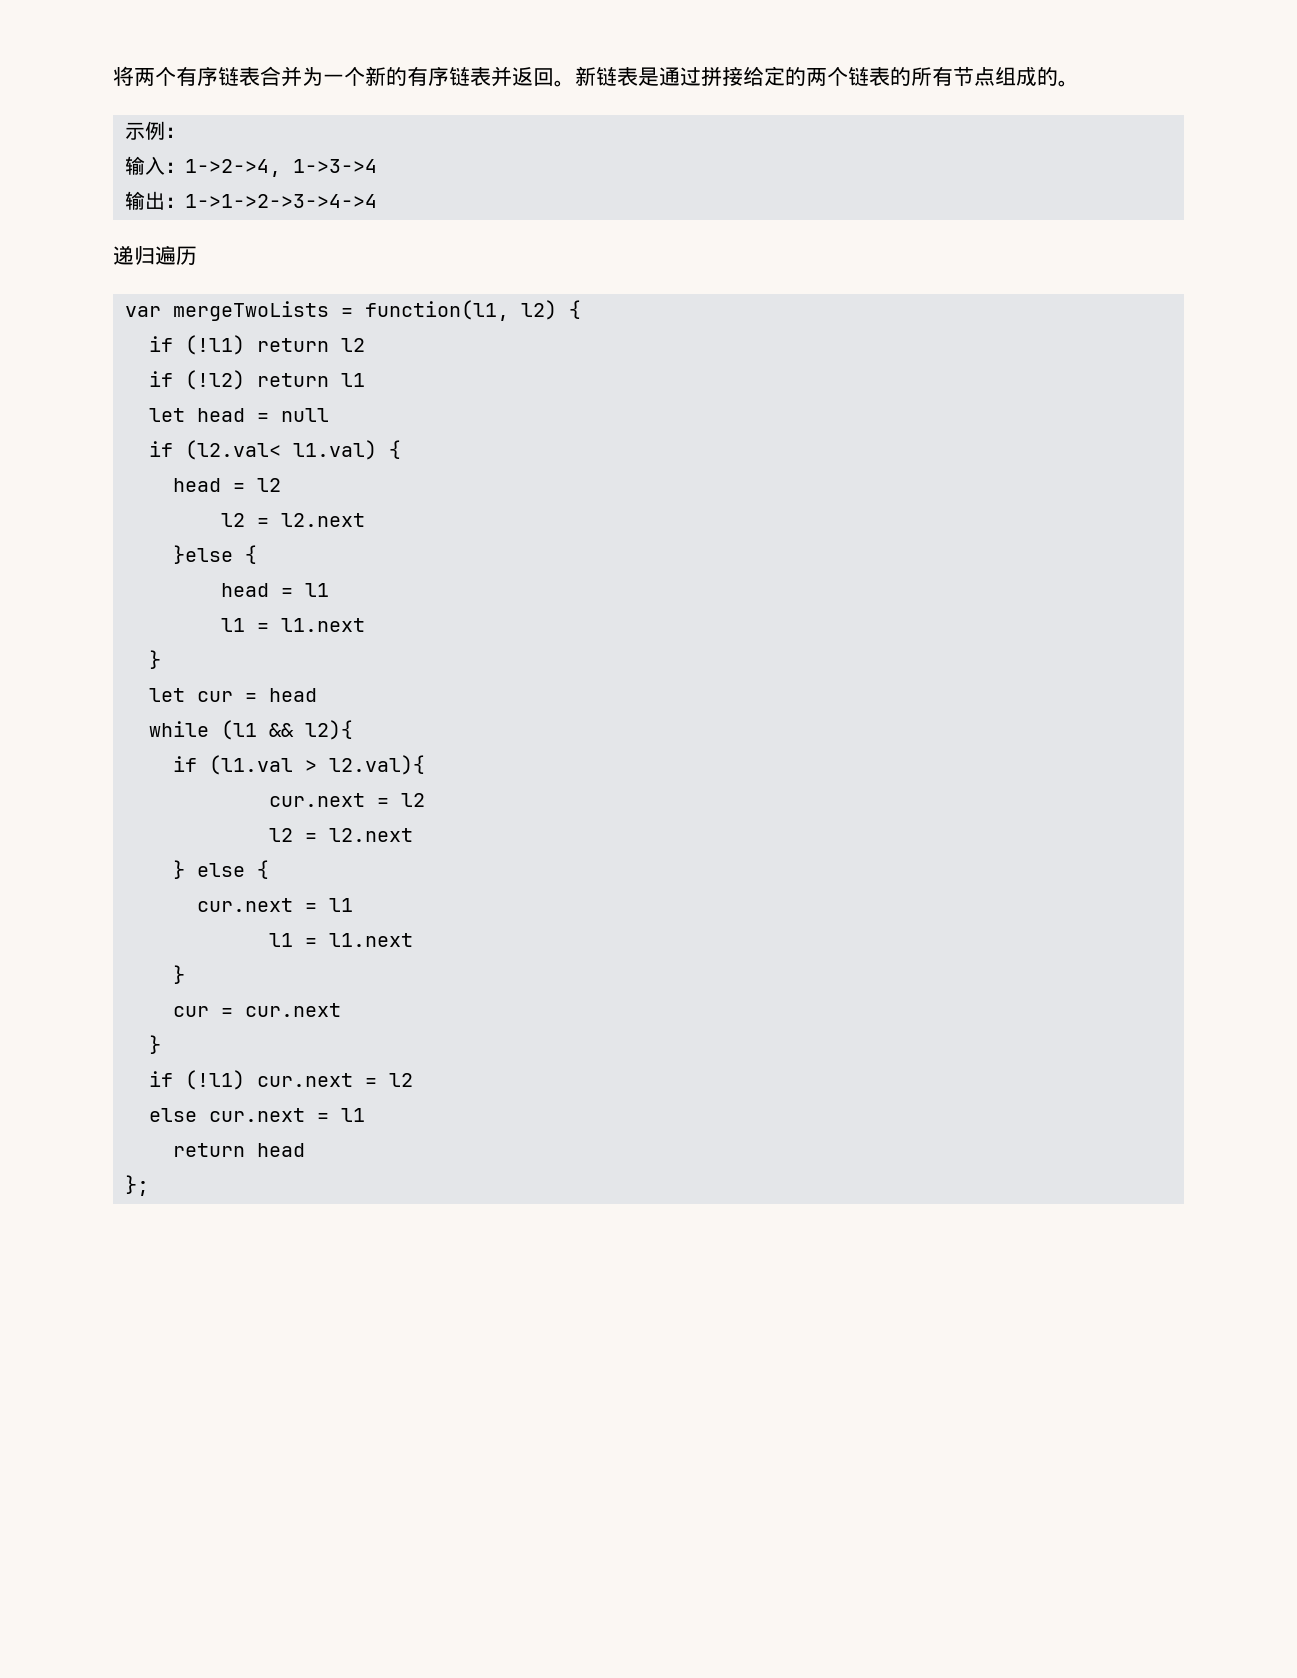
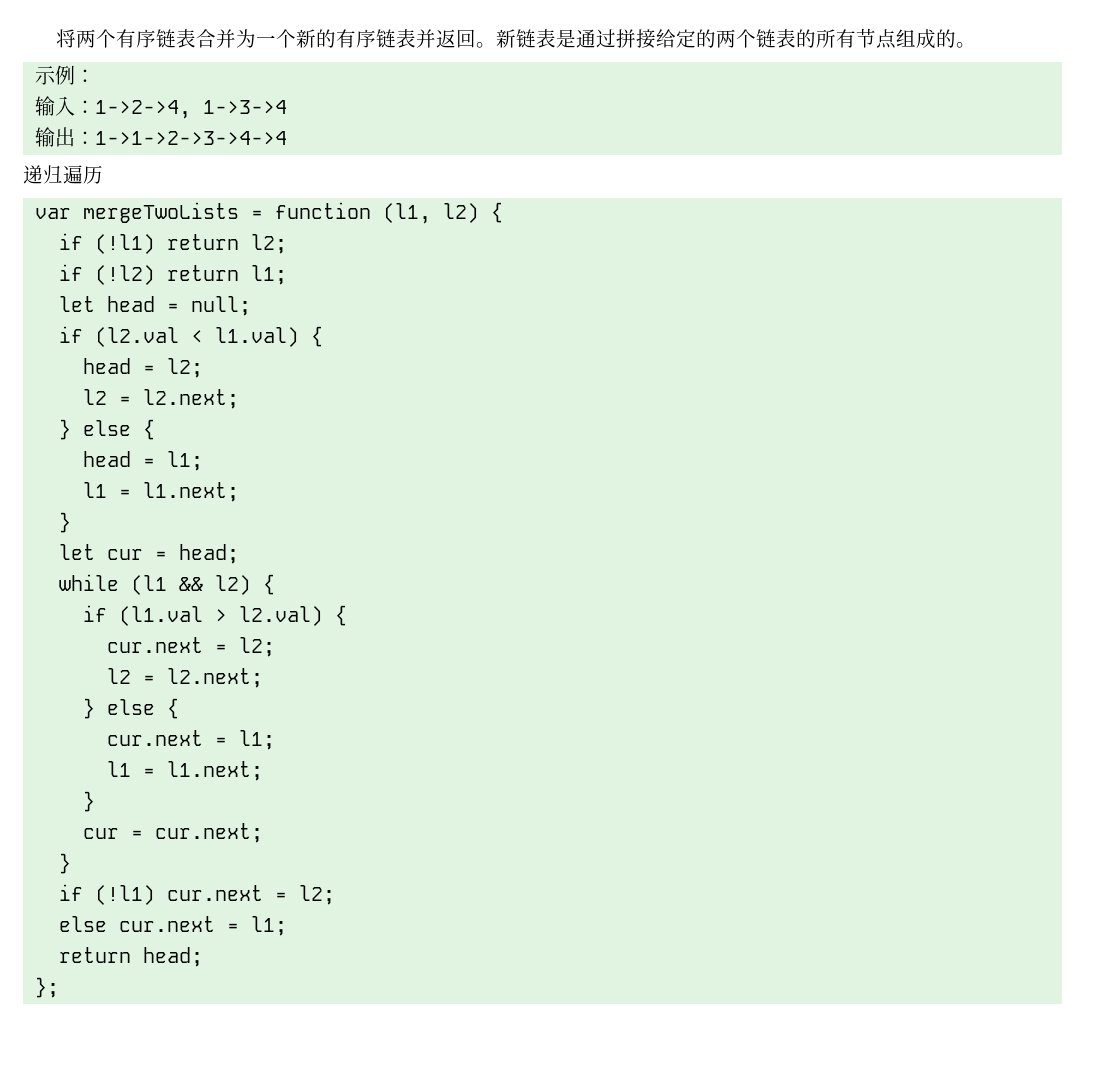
- var mergeTwoLists = function(l1, l2) {
+ var mergeTwoLists = function (l1, l2) {
- if (!l1) return l2
+ if (!l1) return l2;
- if (!l2) return l1
+ if (!l2) return l1;
- let head = null
- if (l2.val< l1.val) {
+ let head = null;
+ if (l2.val < l1.val) {
- head = l2
- l2 = l2.next
- }else {
- head = l1
- l1 = l1.next
+ head = l2;
+ l2 = l2.next;
+ } else {
+ head = l1;
+ l1 = l1.next;
- let cur = head
+ let cur = head;
- while (l1 && l2){
+ while (l1 && l2) {
- if (l1.val > l2.val){
- cur.next = l2
- l2 = l2.next
+ if (l1.val > l2.val) {
+ cur.next = l2;
+ l2 = l2.next;
  } else {
- cur.next = l1
- l1 = l1.next
+ cur.next = l1;
+ l1 = l1.next;
- cur = cur.next
+ cur = cur.next;
- if (!l1) cur.next = l2
+ if (!l1) cur.next = l2;
- else cur.next = l1
- return head
+ else cur.next = l1;
+ return head;

